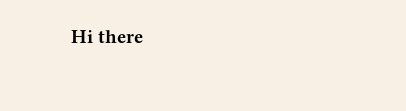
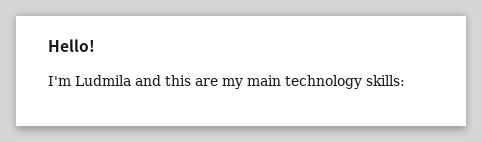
- Hi there
+ Hello!
+ I'm Ludmila and this are my main technology skills:

